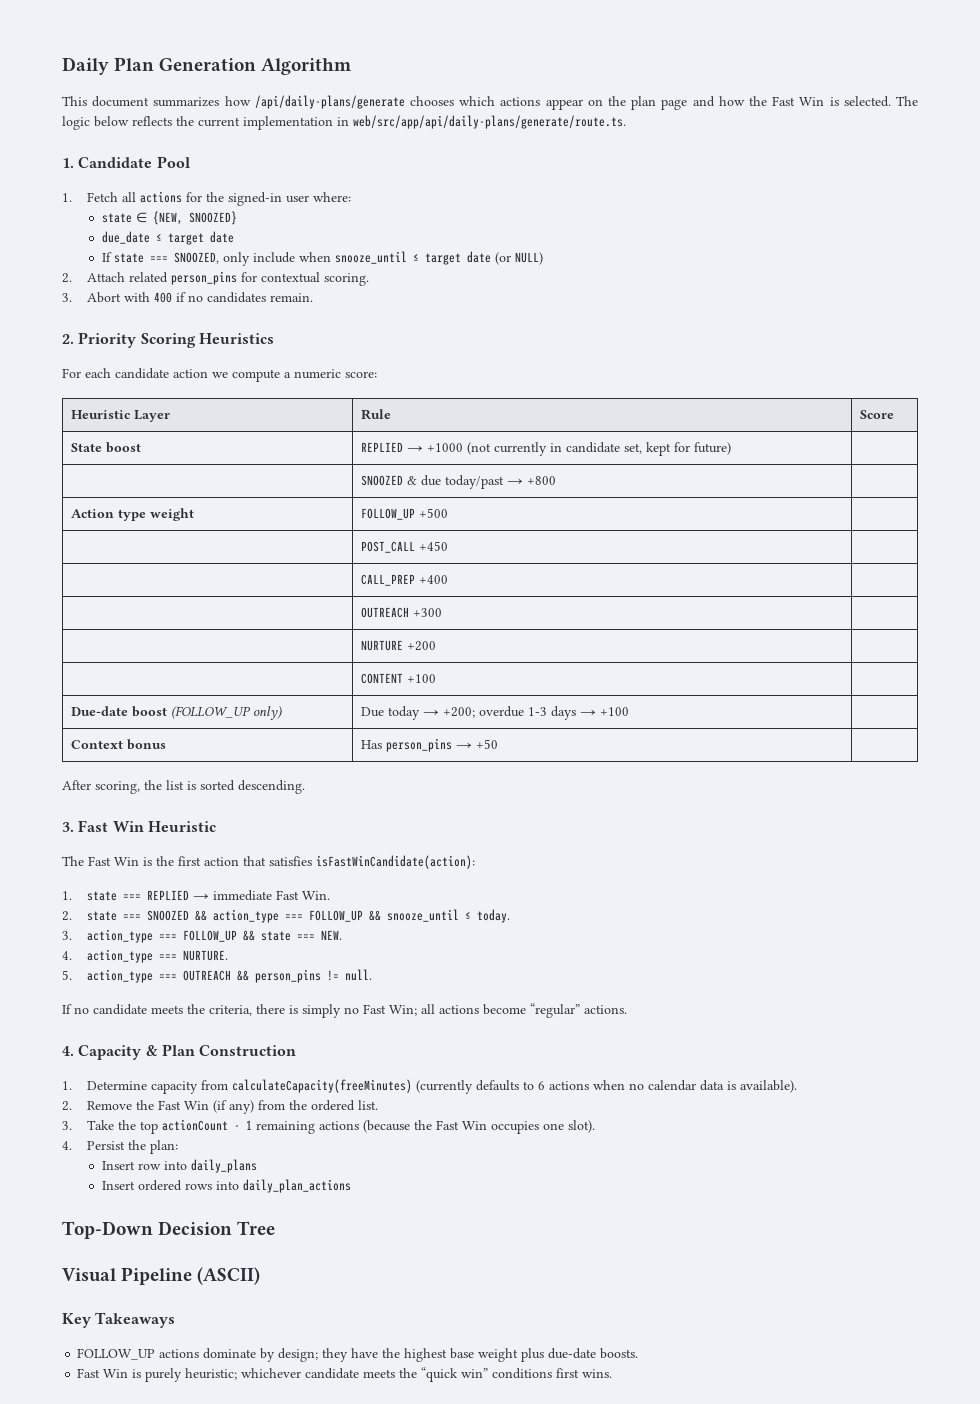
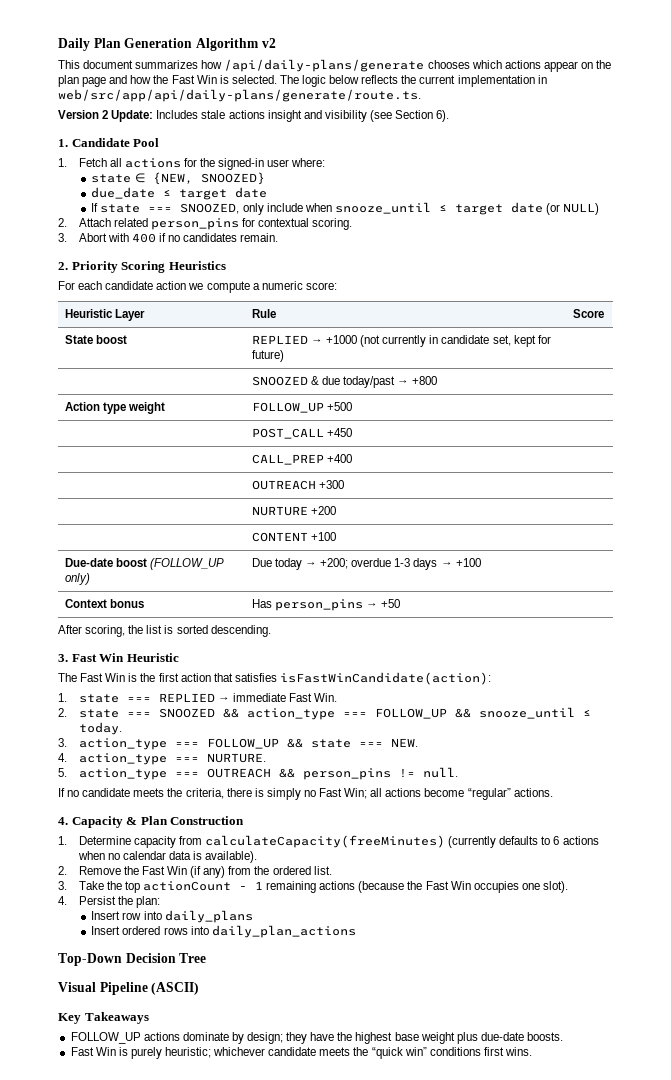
- Daily Plan Generation Algorithm
+ Daily Plan Generation Algorithm v2
+ Version 2 Update: Includes stale actions insight and visibility (see Section 6).

